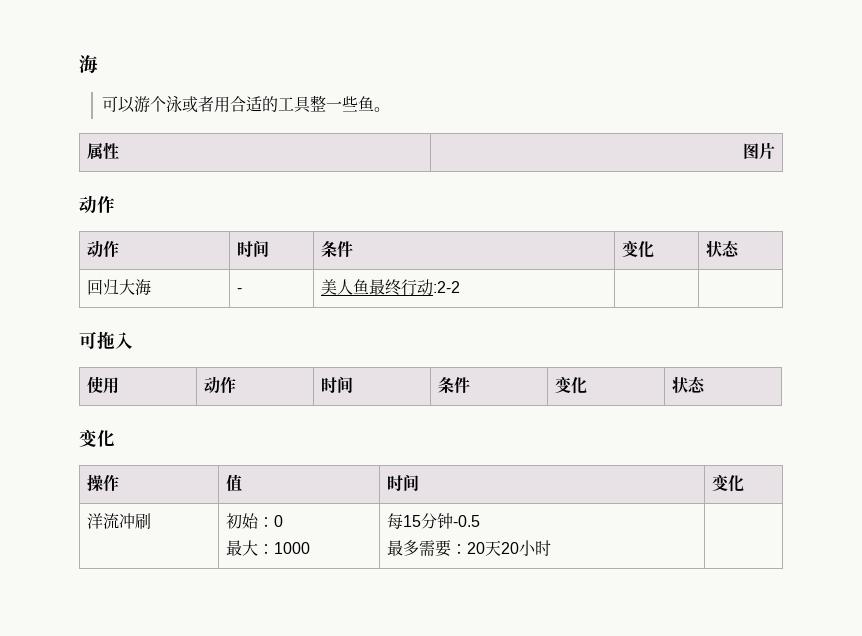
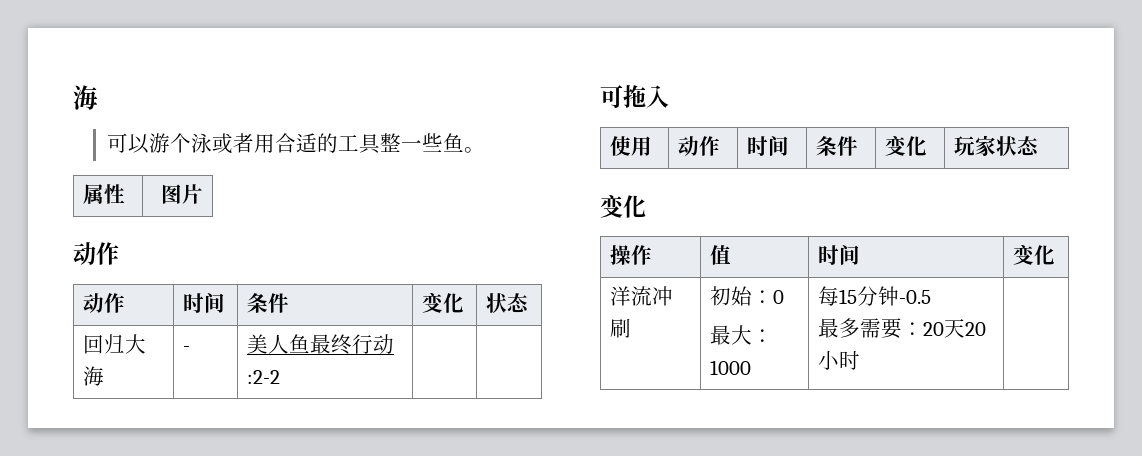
- 使用 | 动作 | 时间 | 条件 | 变化 | 状态
+ 使用 | 动作 | 时间 | 条件 | 变化 | 玩家状态

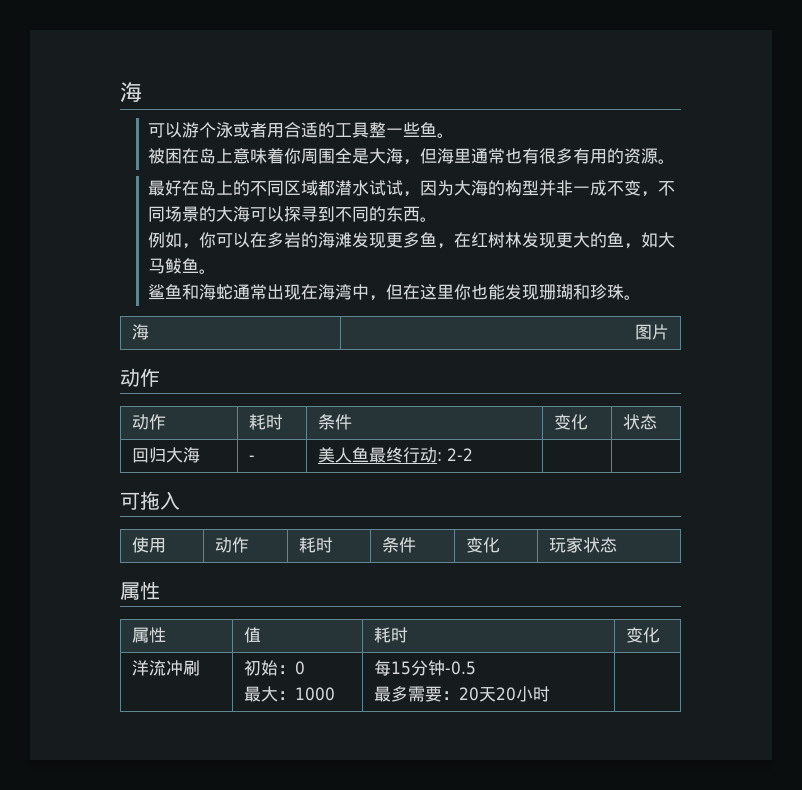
- 属性 | 图片
+ 被困在岛上意味着你周围全是大海，但海里通常也有很多有用的资源。
+ 最好在岛上的不同区域都潜水试试，因为大海的构型并非一成不变，不同场景的大海可以探寻到不同的东西。
+ 例如，你可以在多岩的海滩发现更多鱼，在红树林发现更大的鱼，如大马鲅鱼。
+ 鲨鱼和海蛇通常出现在海湾中，但在这里你也能发现珊瑚和珍珠。
+ 海 | 图片
- 动作 | 时间 | 条件 | 变化 | 状态
+ 动作 | 耗时 | 条件 | 变化 | 状态
- 回归大海 | - | 美人鱼最终行动:2-2 | |
+ 回归大海 | - | 美人鱼最终行动: 2-2 | |
- 使用 | 动作 | 时间 | 条件 | 变化 | 玩家状态
- 变化
- 操作 | 值 | 时间 | 变化
+ 使用 | 动作 | 耗时 | 条件 | 变化 | 玩家状态
+ 属性
+ 属性 | 值 | 耗时 | 变化

